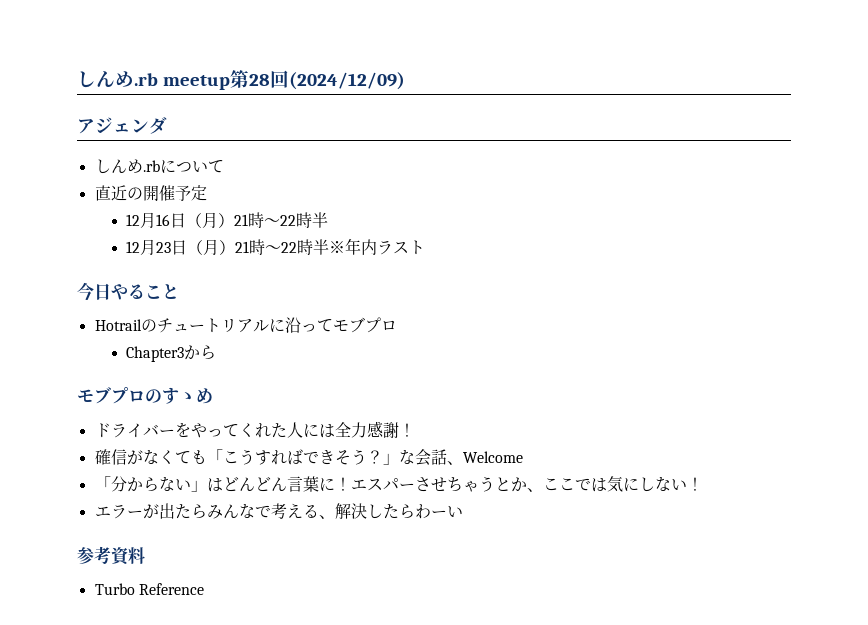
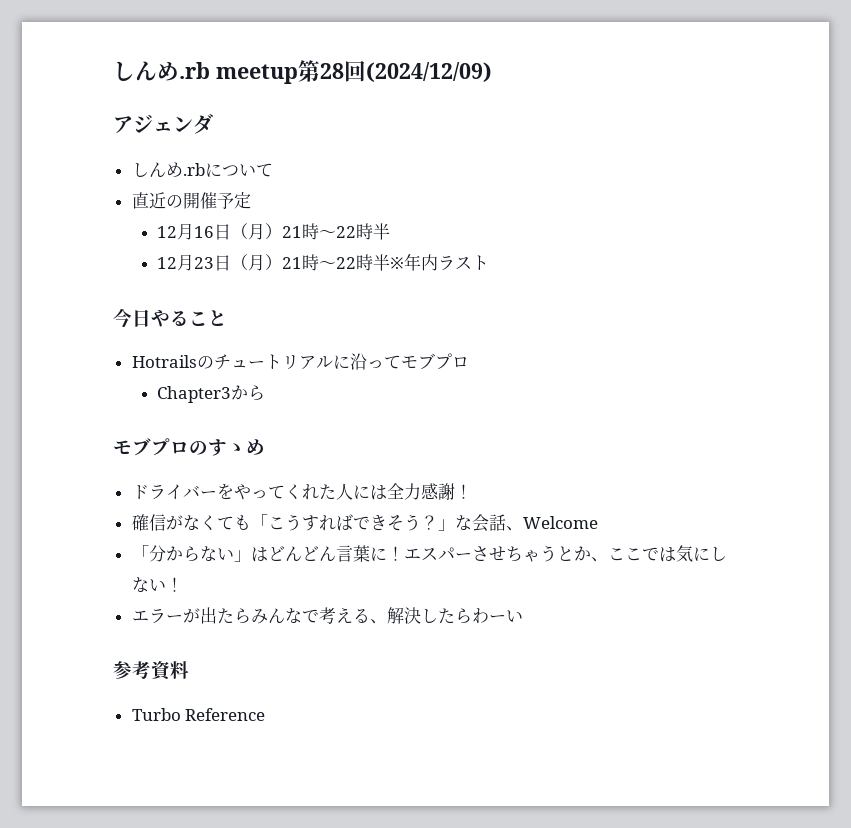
- Hotrailのチュートリアルに沿ってモブプロ
+ Hotrailsのチュートリアルに沿ってモブプロ

